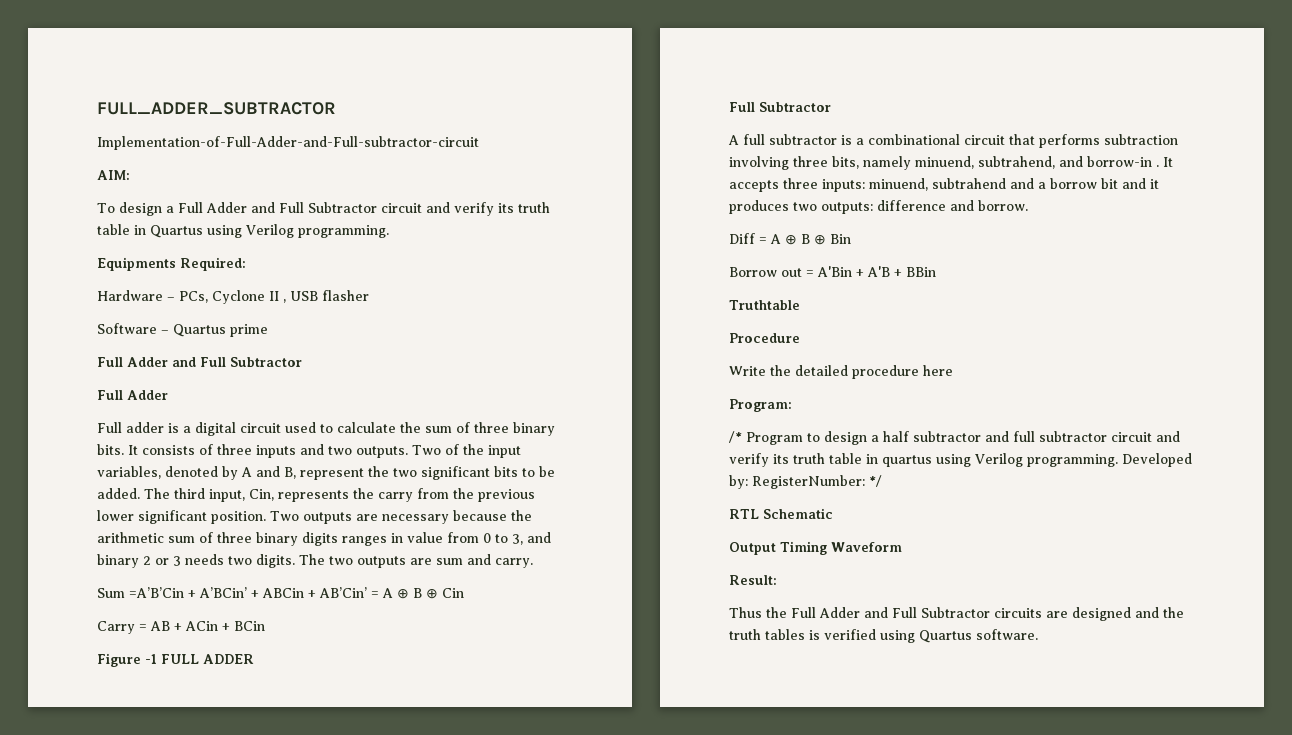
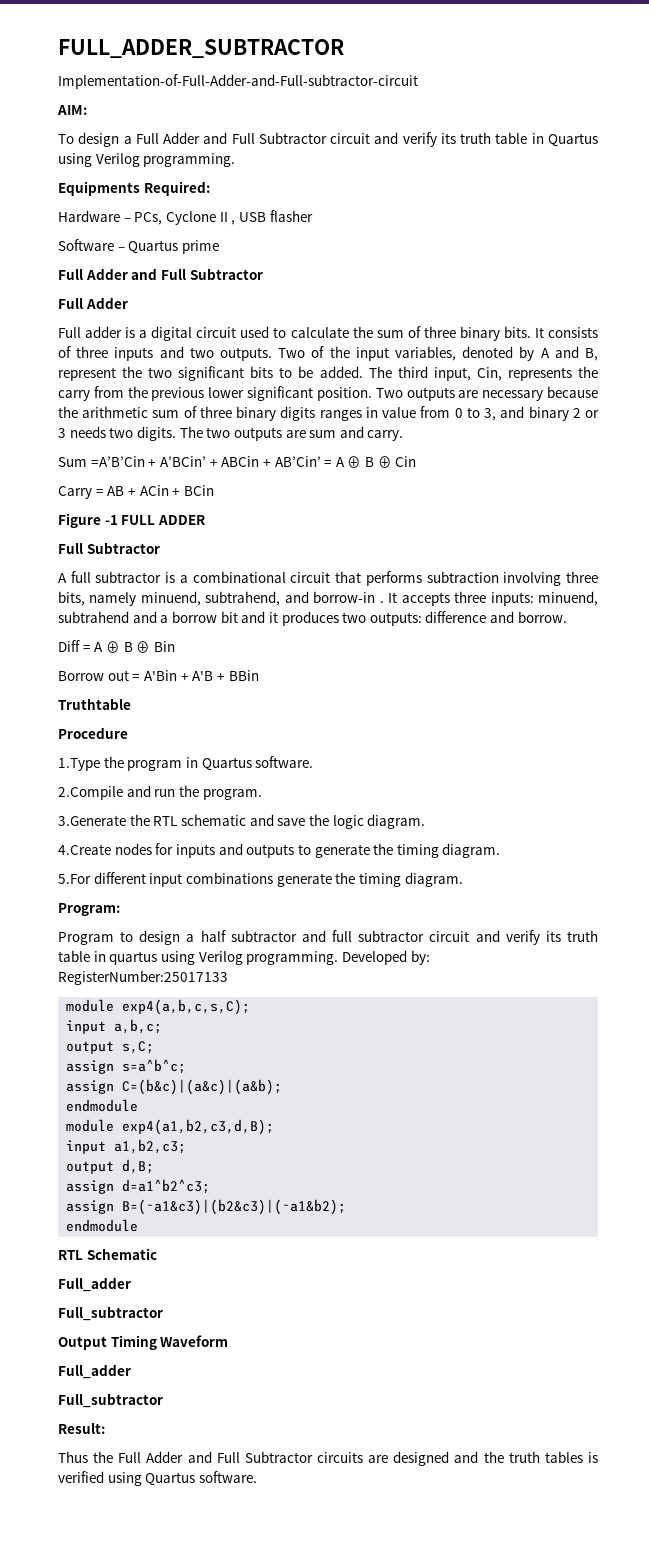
- Write the detailed procedure here
+ 1.Type the program in Quartus software.
+ 2.Compile and run the program.
+ 3.Generate the RTL schematic and save the logic diagram.
+ 4.Create nodes for inputs and outputs to generate the timing diagram.
+ 5.For different input combinations generate the timing diagram.
- /* Program to design a half subtractor and full subtractor circuit and verify its truth table in quartus using Verilog programming.
+ Program to design a half subtractor and full subtractor circuit and verify its truth table in quartus using Verilog programming.
- Developed by: RegisterNumber: */
+ Developed by: RegisterNumber:25017133
+ module exp4(a,b,c,s,C);
+ input a,b,c;
+ output s,C;
+ assign s=a^b^c;
+ assign C=(b&c)|(a&c)|(a&b);
+ endmodule
+ module exp4(a1,b2,c3,d,B);
+ input a1,b2,c3;
+ output d,B;
+ assign d=a1^b2^c3;
+ assign B=(~a1&c3)|(b2&c3)|(~a1&b2);
+ endmodule
  RTL Schematic
+ Full_adder
+ Full_subtractor
  Output Timing Waveform
+ Full_adder
+ Full_subtractor

